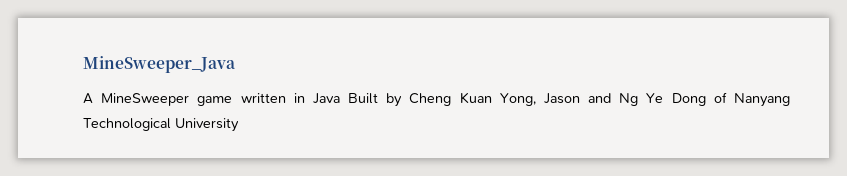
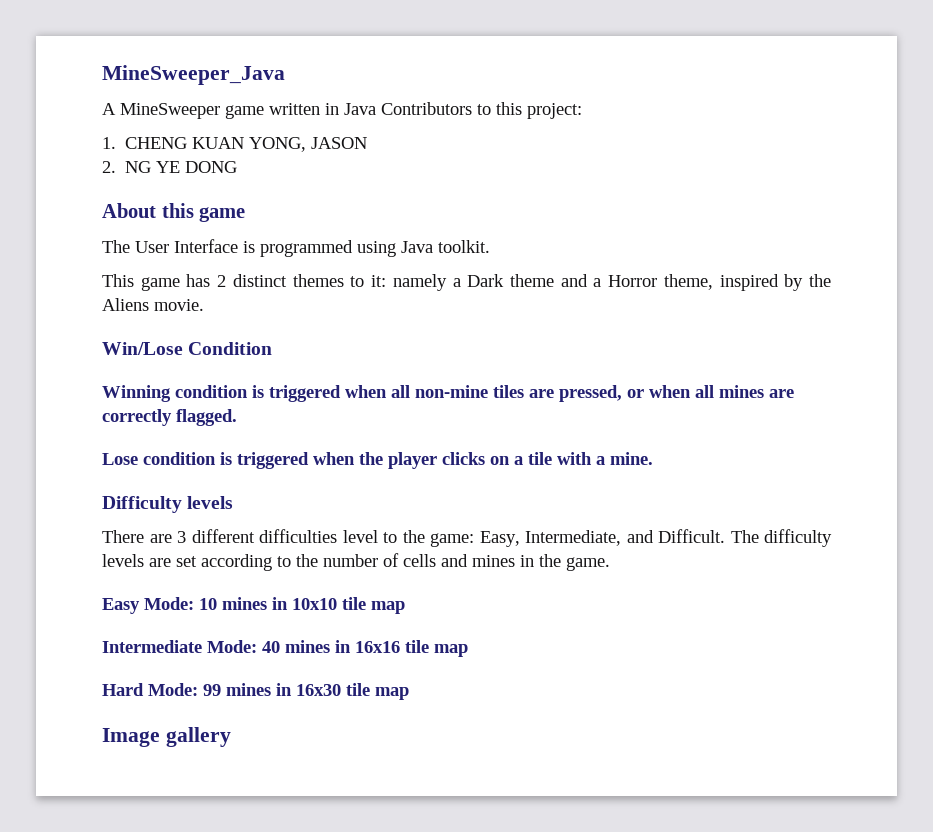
- A MineSweeper game written in Java Built by Cheng Kuan Yong, Jason and Ng Ye Dong of Nanyang Technological University
+ A MineSweeper game written in Java Contributors to this project:
+ 1. CHENG KUAN YONG, JASON
+ 2. NG YE DONG
+ About this game
+ The User Interface is programmed using Java toolkit.
+ This game has 2 distinct themes to it: namely a Dark theme and a Horror theme, inspired by the Aliens movie.
+ Win/Lose Condition
+ Winning condition is triggered when all non-mine tiles are pressed, or when all mines are correctly flagged.
+ Lose condition is triggered when the player clicks on a tile with a mine.
+ Difficulty levels
+ There are 3 different difficulties level to the game: Easy, Intermediate, and Difficult. The difficulty levels are set according to the number of cells and mines in the game.
+ Easy Mode: 10 mines in 10x10 tile map
+ Intermediate Mode: 40 mines in 16x16 tile map
+ Hard Mode: 99 mines in 16x30 tile map
+ Image gallery

